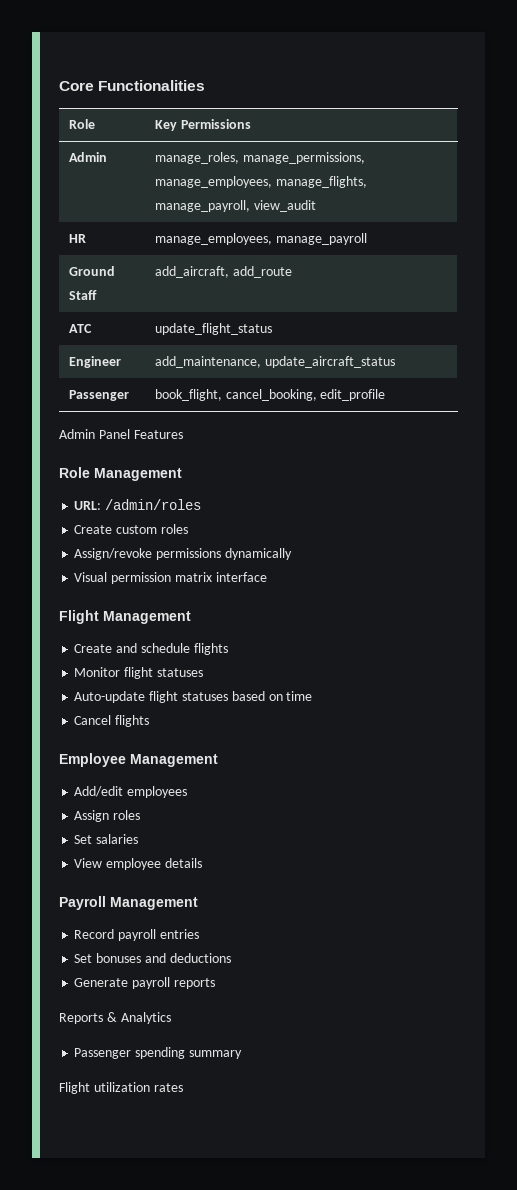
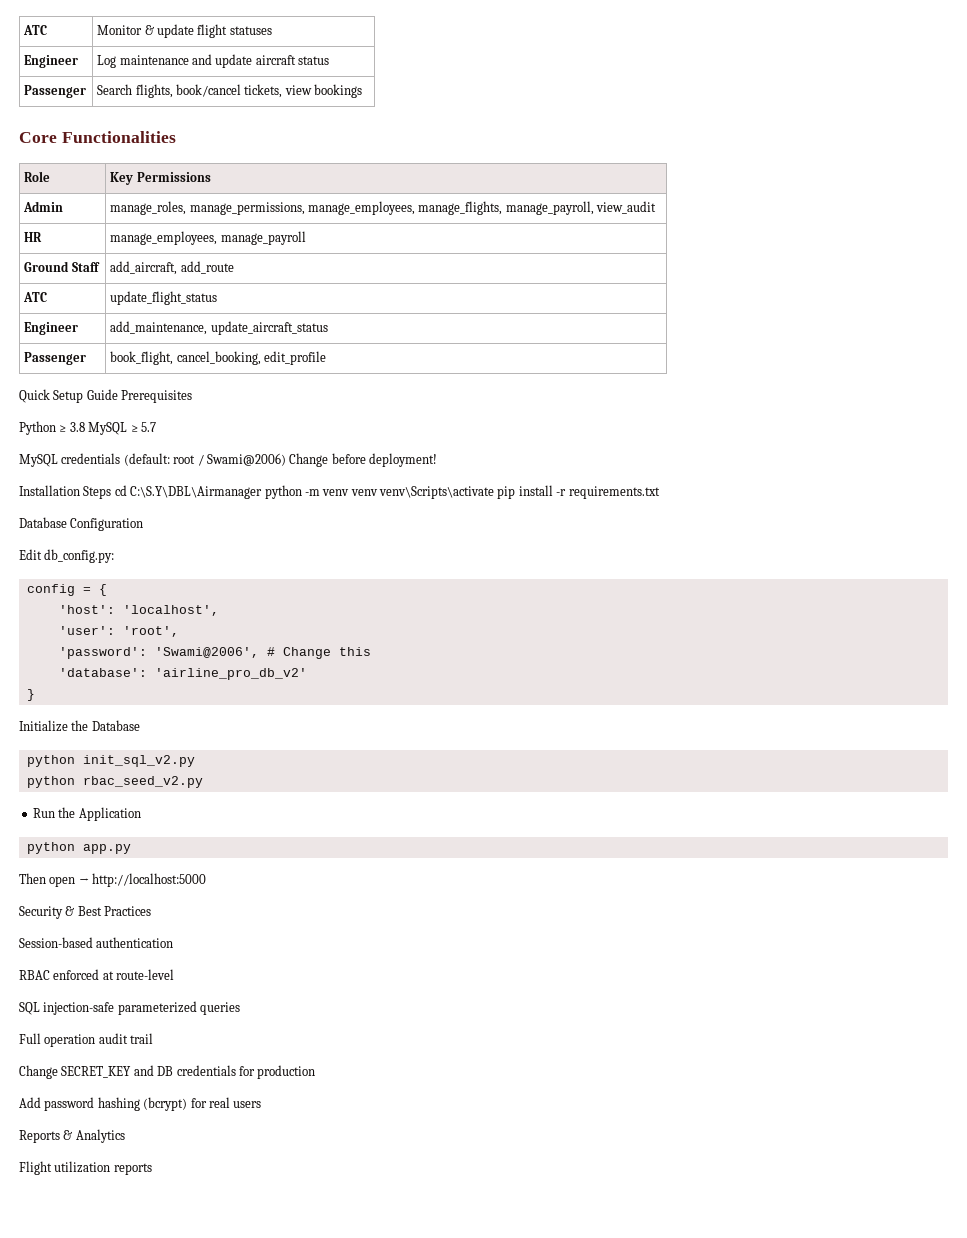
+ ATC | Monitor & update flight statuses
+ Engineer | Log maintenance and update aircraft status
+ Passenger | Search flights, book/cancel tickets, view bookings
- Admin Panel Features
- Role Management
- URL: /admin/roles
- Create custom roles
- Assign/revoke permissions dynamically
- Visual permission matrix interface
- Flight Management
- Create and schedule flights
- Monitor flight statuses
- Auto-update flight statuses based on time
- Cancel flights
- Employee Management
- Add/edit employees
- Assign roles
- Set salaries
- View employee details
- Payroll Management
- Record payroll entries
- Set bonuses and deductions
- Generate payroll reports
+ Quick Setup Guide Prerequisites
+ Python ≥ 3.8 MySQL ≥ 5.7
+ MySQL credentials (default: root / Swami@2006) Change before deployment!
+ Installation Steps cd C:\S.Y\DBL\Airmanager python -m venv venv venv\Scripts\activate pip install -r requirements.txt
+ Database Configuration
+ Edit db_config.py:
+ config = {
+ 'host': 'localhost',
+ 'user': 'root',
+ 'password': 'Swami@2006', # Change this
+ 'database': 'airline_pro_db_v2'
+ }
+ Initialize the Database
+ python init_sql_v2.py
+ python rbac_seed_v2.py
+ Run the Application
+ python app.py
+ Then open → http://localhost:5000
+ Security & Best Practices
+ Session-based authentication
+ RBAC enforced at route-level
+ SQL injection-safe parameterized queries
+ Full operation audit trail
+ Change SECRET_KEY and DB credentials for production
+ Add password hashing (bcrypt) for real users
- Passenger spending summary
- Flight utilization rates
+ Flight utilization reports

